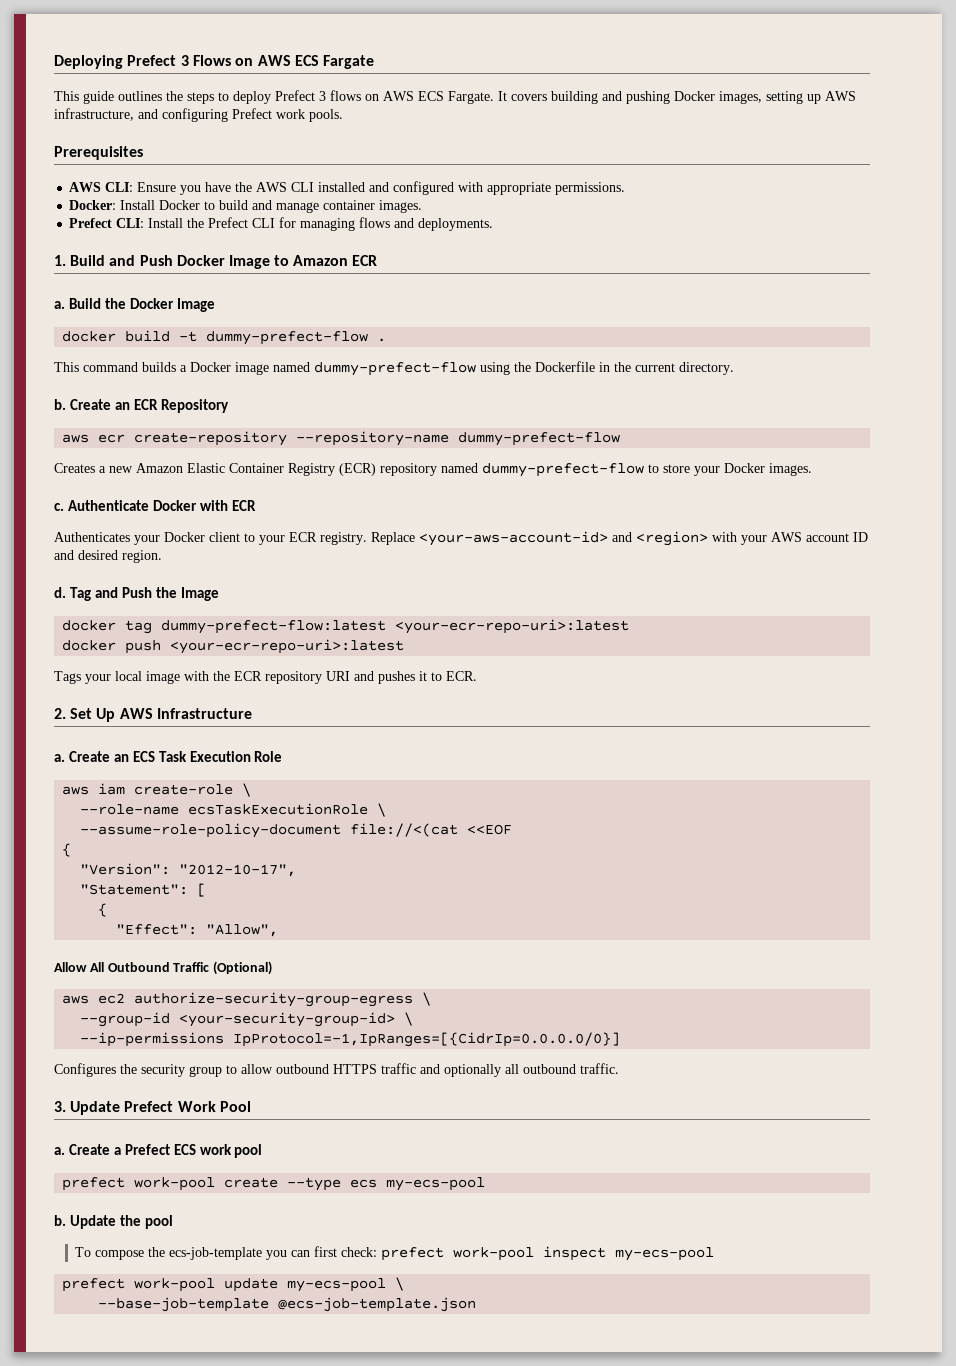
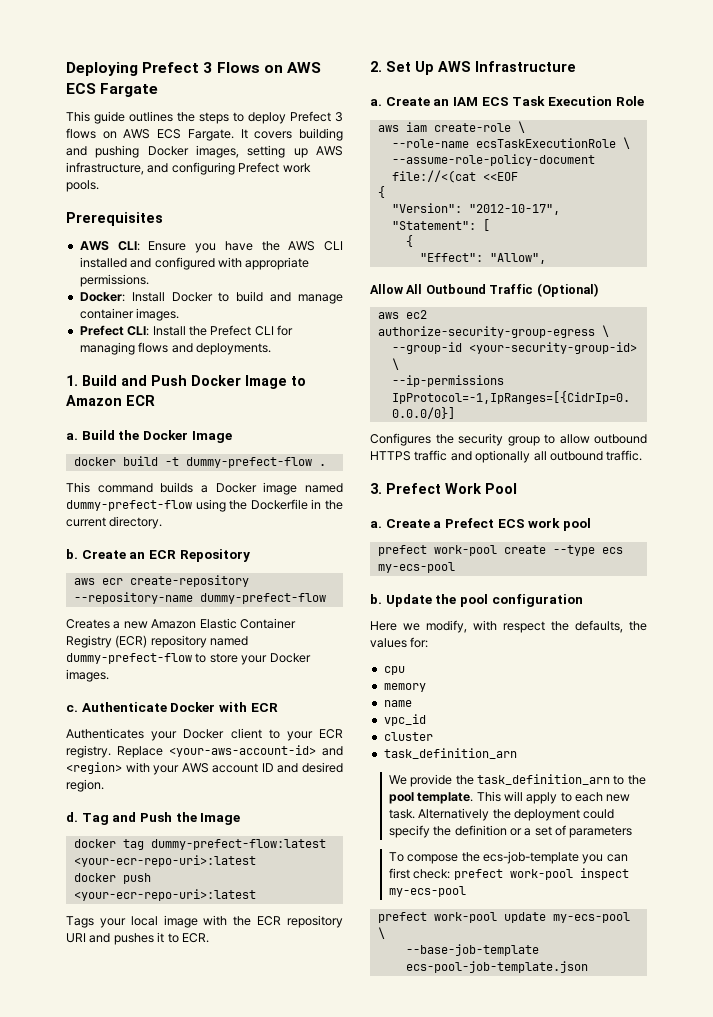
- Create an ECS Task Execution Role
+ Create an IAM ECS Task Execution Role
- 3. Update Prefect Work Pool
+ 3. Prefect Work Pool
- Update the pool
+ Update the pool configuration
+ Here we modify, with respect the defaults, the values for:
+ cpu
+ memory
+ name
+ vpc_id
+ cluster
+ task_definition_arn
+ We provide the task_definition_arn to the pool template. This will apply to each new task. Alternatively the deployment could specify the definition or a set of parameters
- --base-job-template @ecs-job-template.json
+ --base-job-template ecs-pool-job-template.json

